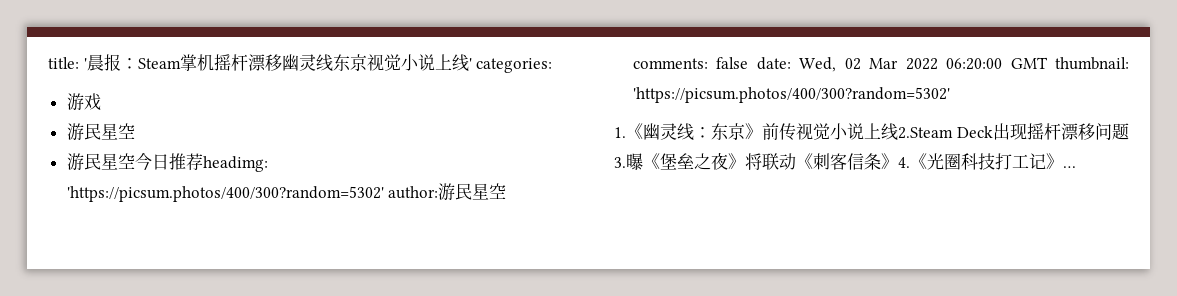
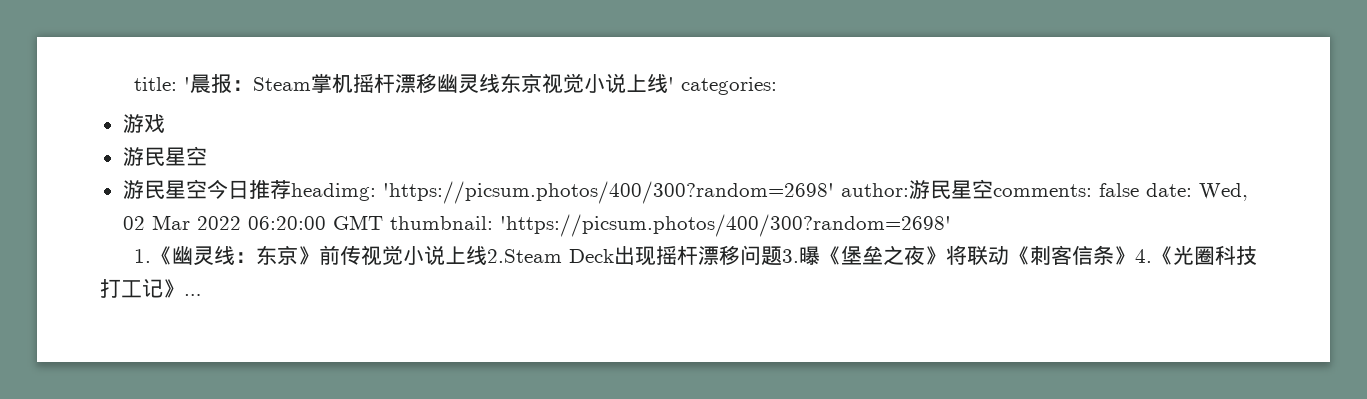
- 游民星空今日推荐headimg: 'https://picsum.photos/400/300?random=5302' author:游民星空comments: false date: Wed, 02 Mar 2022 06:20:00 GMT thumbnail: 'https://picsum.photos/400/300?random=5302'
+ 游民星空今日推荐headimg: 'https://picsum.photos/400/300?random=2698' author:游民星空comments: false date: Wed, 02 Mar 2022 06:20:00 GMT thumbnail: 'https://picsum.photos/400/300?random=2698'

